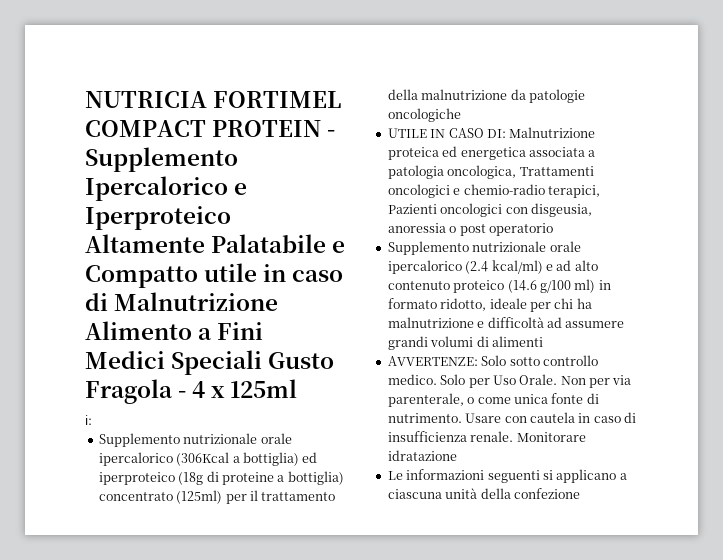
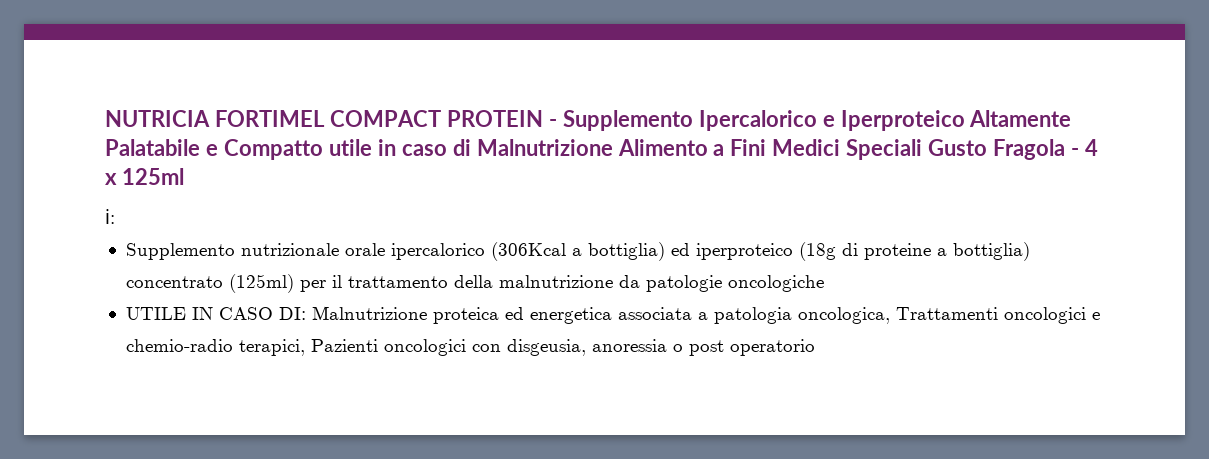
- Supplemento nutrizionale orale ipercalorico (2.4 kcal/ml) e ad alto contenuto proteico (14.6 g/100 ml) in formato ridotto, ideale per chi ha malnutrizione e difficoltà ad assumere grandi volumi di alimenti
- AVVERTENZE: Solo sotto controllo medico. Solo per Uso Orale. Non per via parenterale, o come unica fonte di nutrimento. Usare con cautela in caso di insufficienza renale. Monitorare idratazione
- Le informazioni seguenti si applicano a ciascuna unità della confezione

